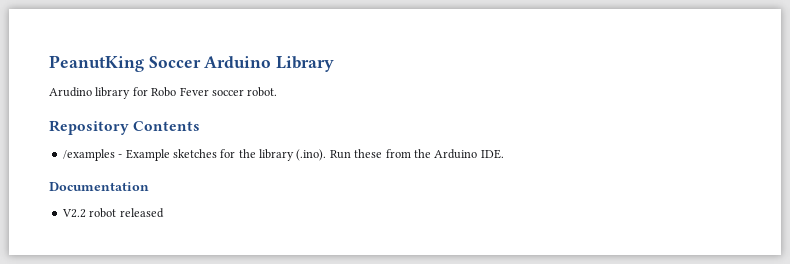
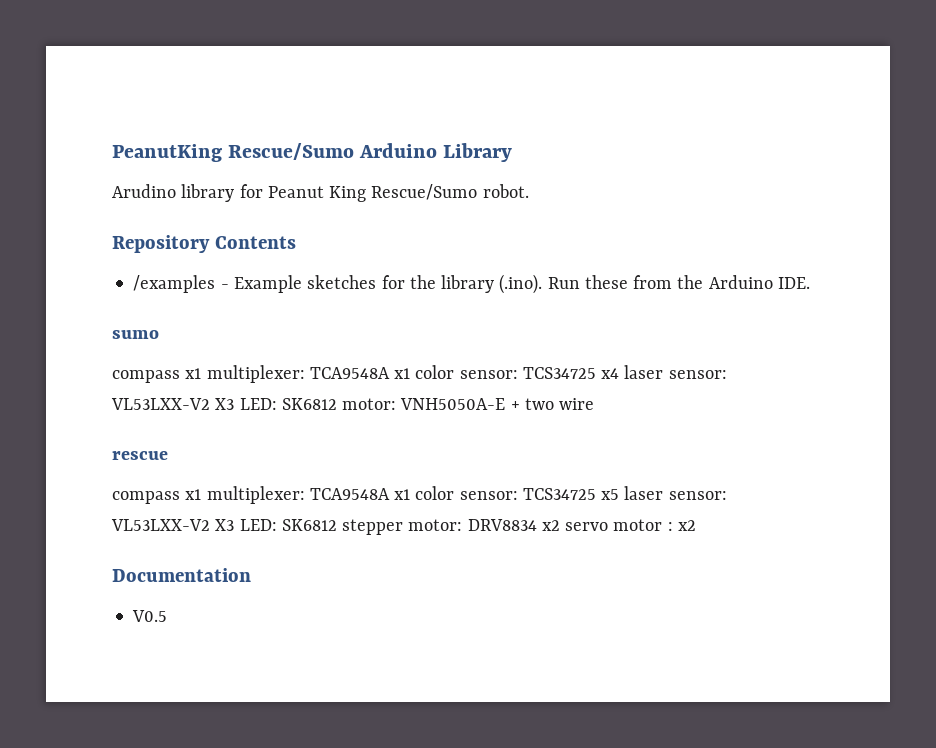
- PeanutKing Soccer Arduino Library
+ PeanutKing Rescue/Sumo Arduino Library
- Arudino library for Robo Fever soccer robot.
+ Arudino library for Peanut King Rescue/Sumo robot.
+ sumo
+ compass x1 multiplexer: TCA9548A x1 color sensor: TCS34725 x4 laser sensor: VL53LXX-V2 X3 LED: SK6812 motor: VNH5050A-E + two wire
+ rescue
+ compass x1 multiplexer: TCA9548A x1 color sensor: TCS34725 x5 laser sensor: VL53LXX-V2 X3 LED: SK6812 stepper motor: DRV8834 x2 servo motor : x2
  Documentation
- V2.2 robot released
+ V0.5

